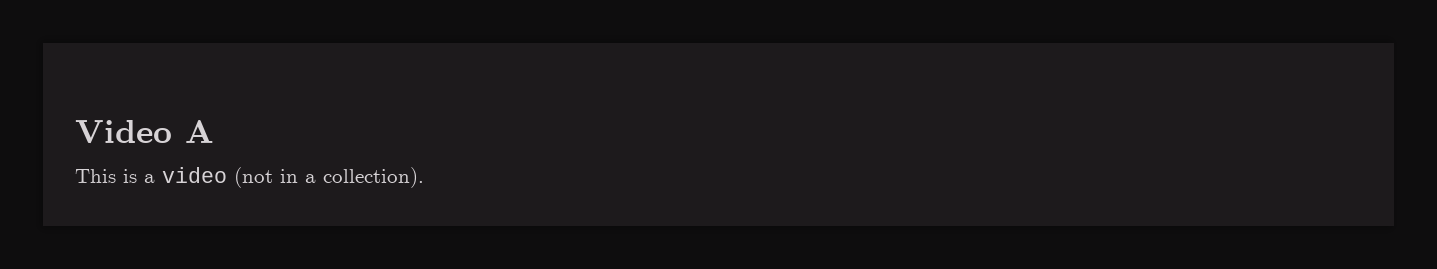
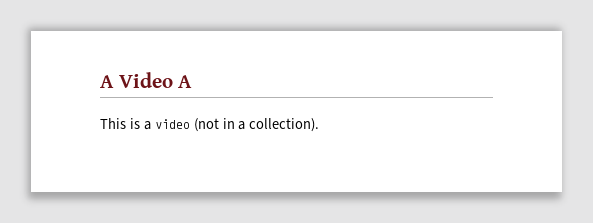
- Video A
+ A Video A

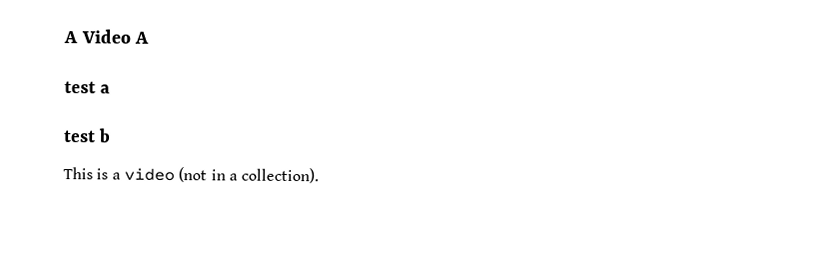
+ test a
+ test b

